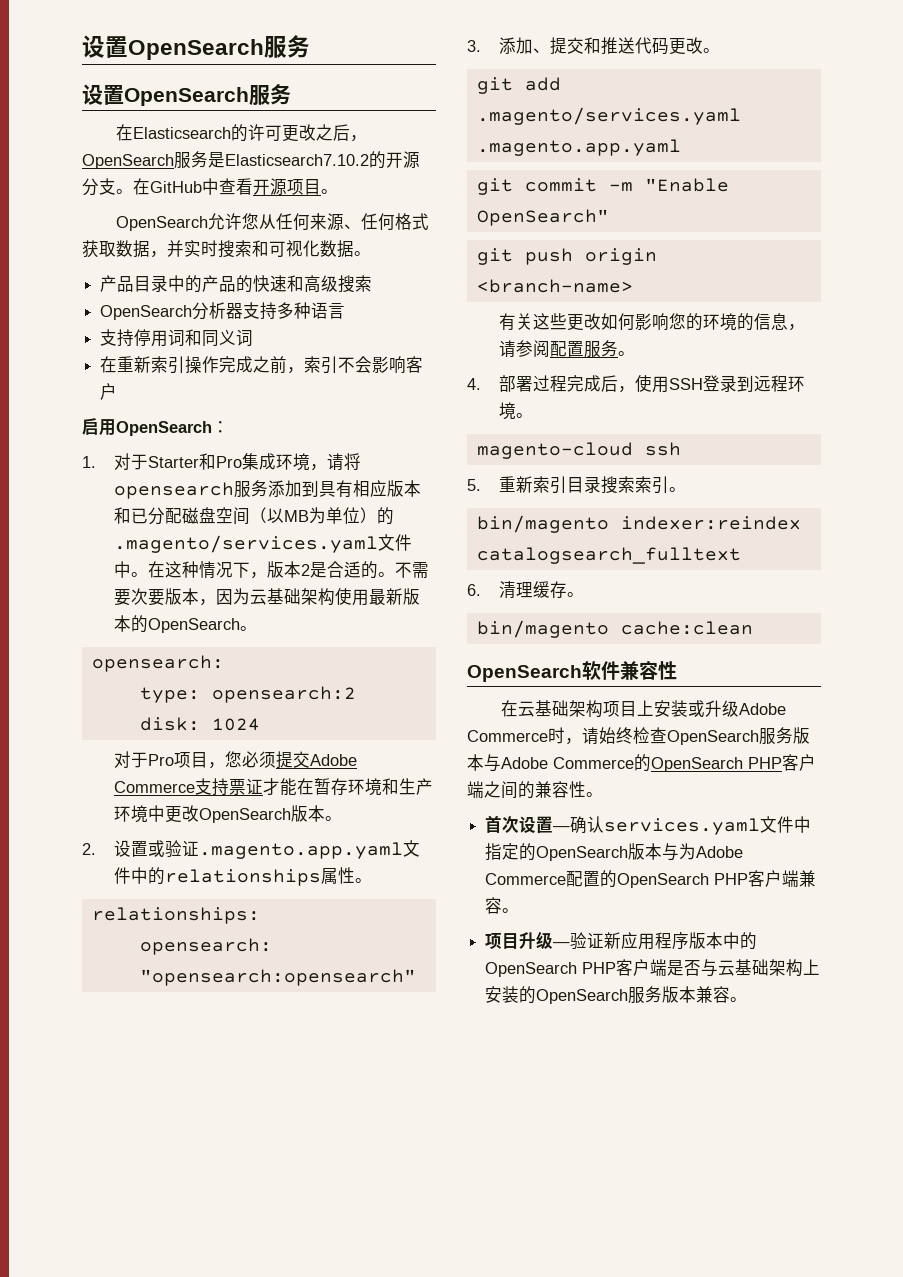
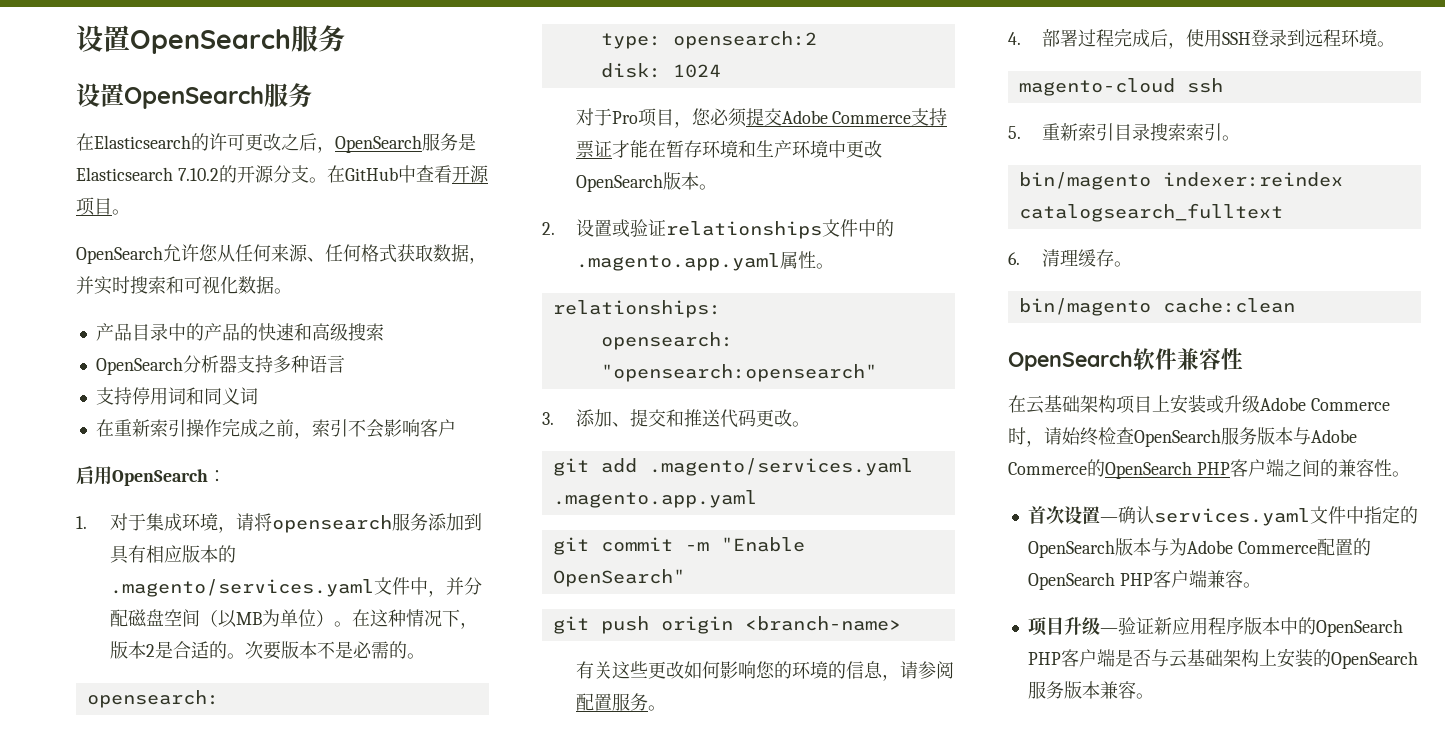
- 在Elasticsearch的许可更改之后，OpenSearch服务是Elasticsearch7.10.2的开源分支。
+ 在Elasticsearch的许可更改之后，OpenSearch服务是Elasticsearch 7.10.2的开源分支。
- 1.对于Starter和Pro集成环境，请将opensearch服务添加到具有相应版本和已分配磁盘空间（以MB为单位）的.magento/services.yaml文件中。
+ 1.对于集成环境，请将opensearch服务添加到具有相应版本的.magento/services.yaml文件中，并分配磁盘空间（以MB为单位）。
- 不需要次要版本，因为云基础架构使用最新版本的OpenSearch。
+ 次要版本不是必需的。
- 2.设置或验证.magento.app.yaml文件中的relationships属性。
+ 2.设置或验证relationships文件中的.magento.app.yaml属性。

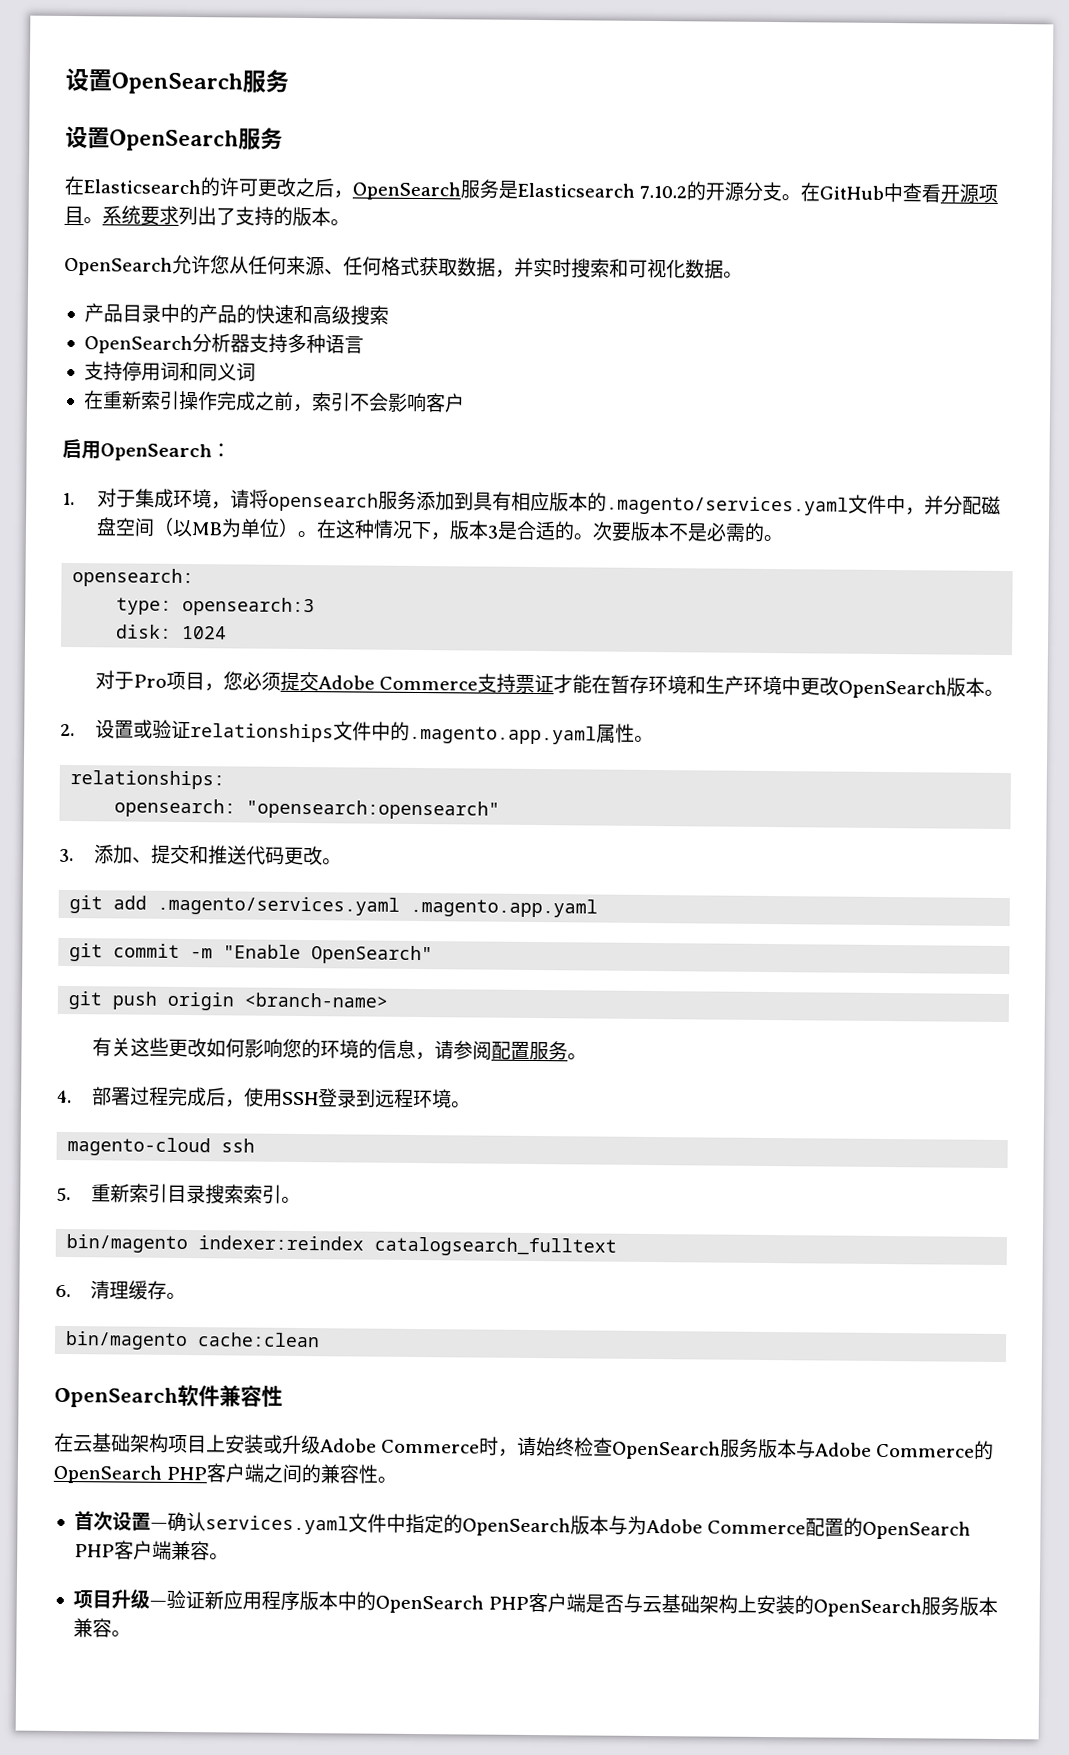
+ 系统要求列出了支持的版本。
- 在这种情况下，版本2是合适的。
+ 在这种情况下，版本3是合适的。
- type: opensearch:2
+ type: opensearch:3

